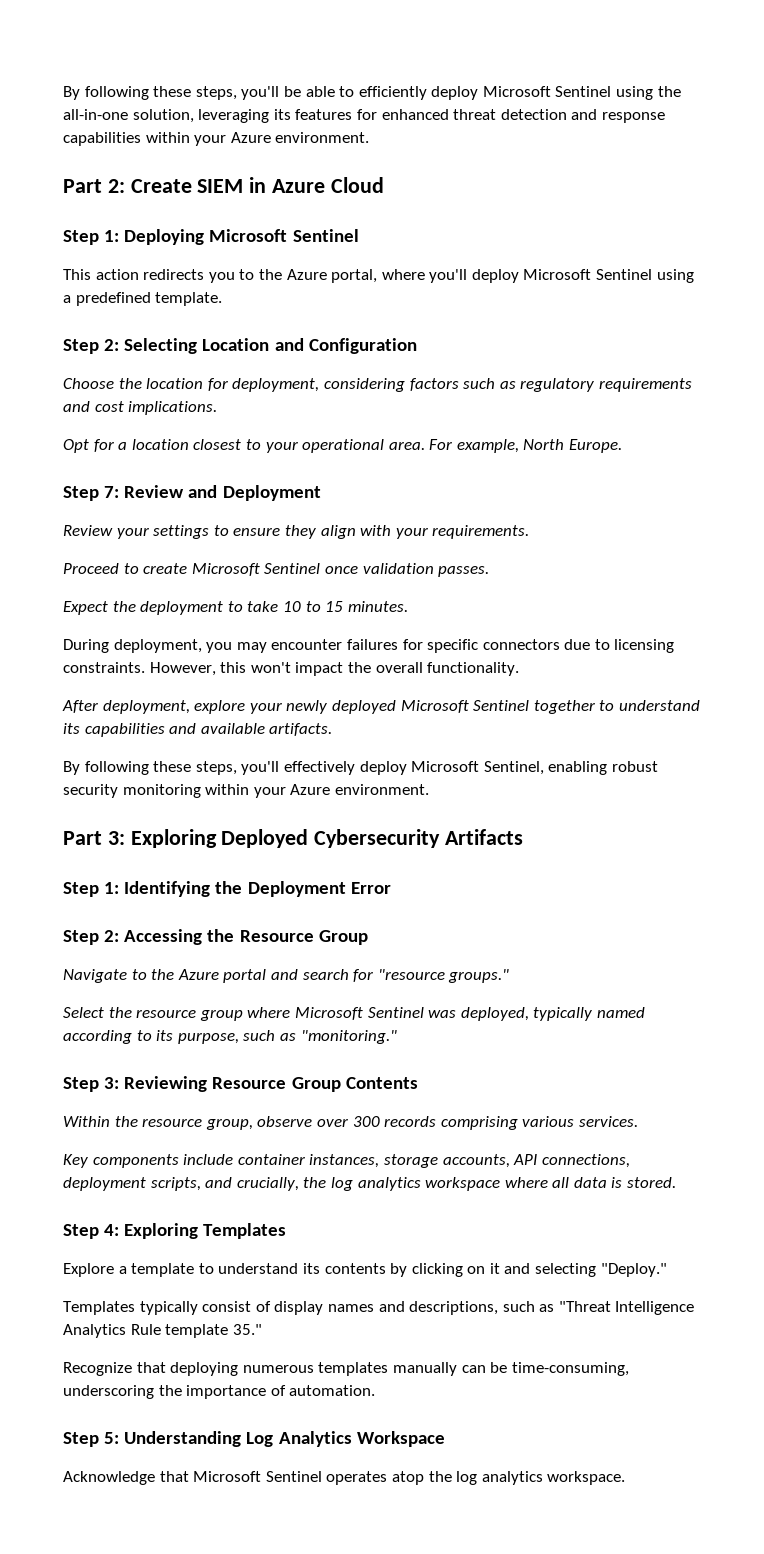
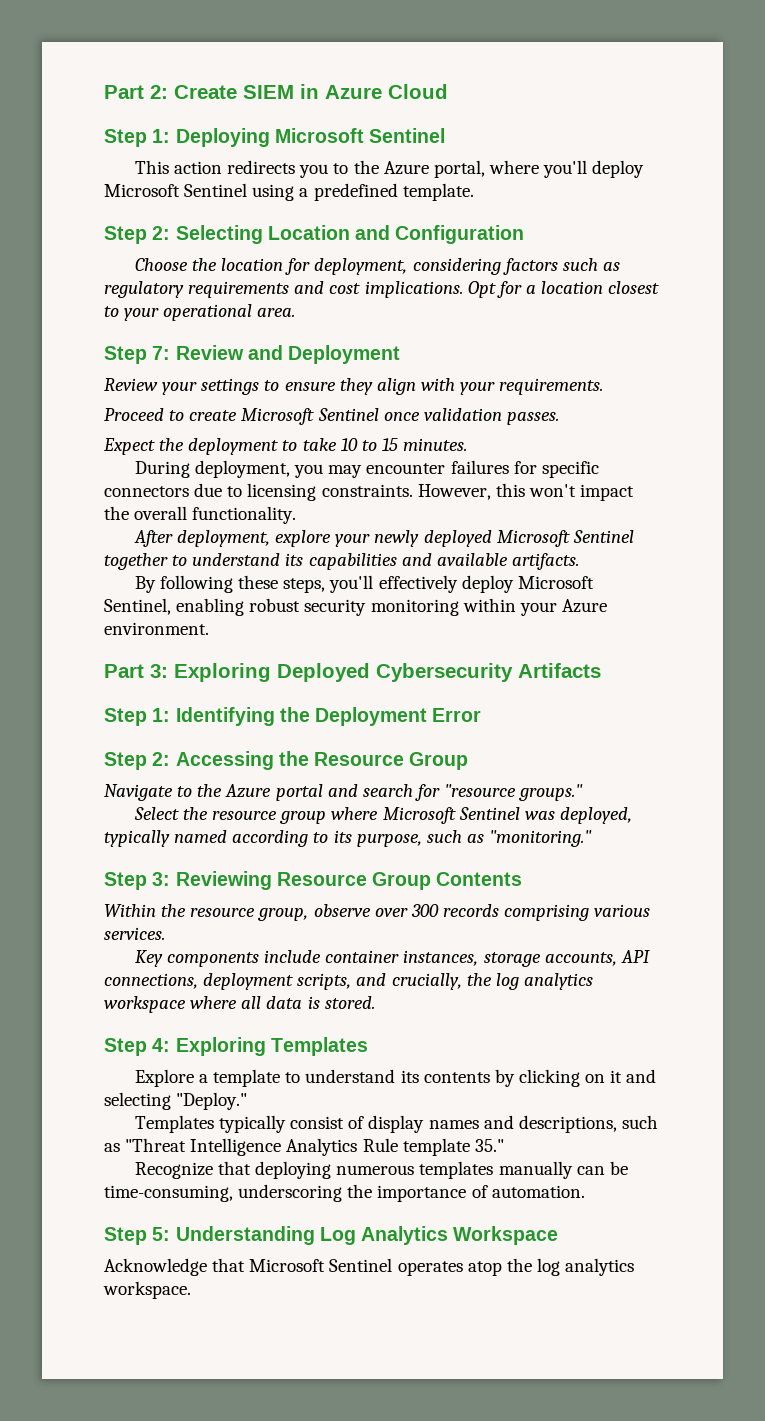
- By following these steps, you'll be able to efficiently deploy Microsoft Sentinel using the all-in-one solution, leveraging its features for enhanced threat detection and response capabilities within your Azure environment.
- Choose the location for deployment, considering factors such as regulatory requirements and cost implications.
- Opt for a location closest to your operational area. For example, North Europe.
+ Choose the location for deployment, considering factors such as regulatory requirements and cost implications. Opt for a location closest to your operational area.

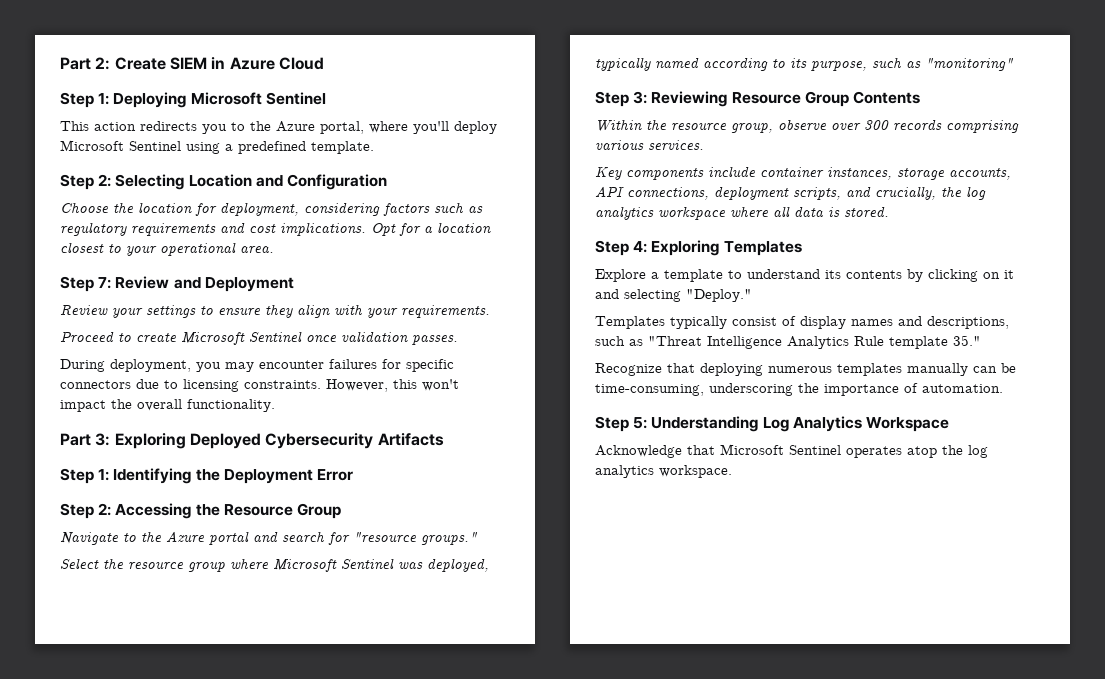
- Expect the deployment to take 10 to 15 minutes.
- After deployment, explore your newly deployed Microsoft Sentinel together to understand its capabilities and available artifacts.
- By following these steps, you'll effectively deploy Microsoft Sentinel, enabling robust security monitoring within your Azure environment.
- Select the resource group where Microsoft Sentinel was deployed, typically named according to its purpose, such as "monitoring."
+ Select the resource group where Microsoft Sentinel was deployed, typically named according to its purpose, such as "monitoring"

